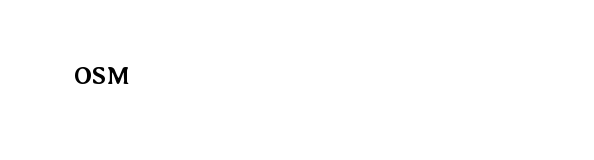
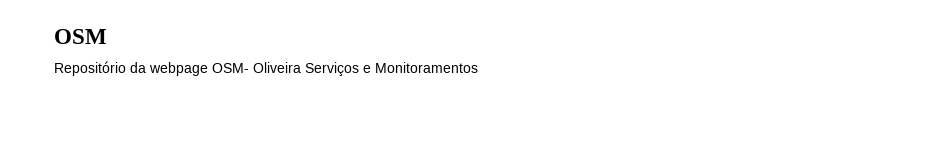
+ Repositório da webpage OSM- Oliveira Serviços e Monitoramentos

